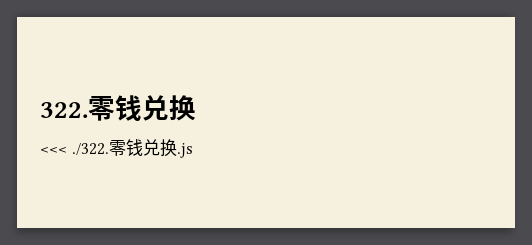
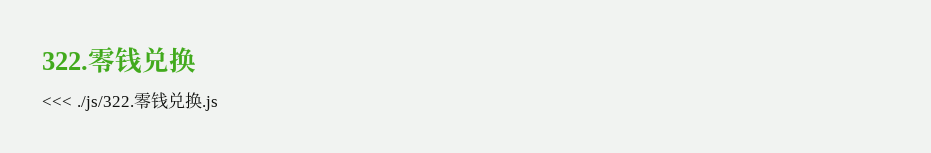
- <<< ./322.零钱兑换.js
+ <<< ./js/322.零钱兑换.js

